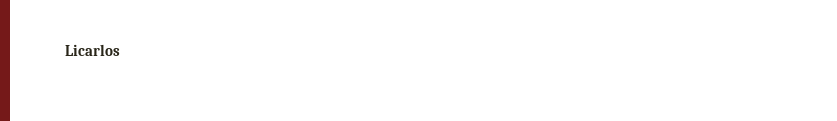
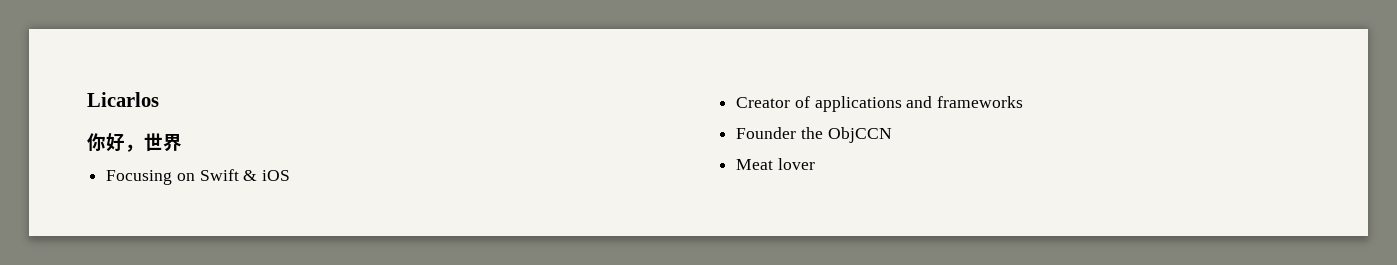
+ 你好，世界
+ Focusing on Swift & iOS
+ Creator of applications and frameworks
+ Founder the ObjCCN
+ Meat lover

